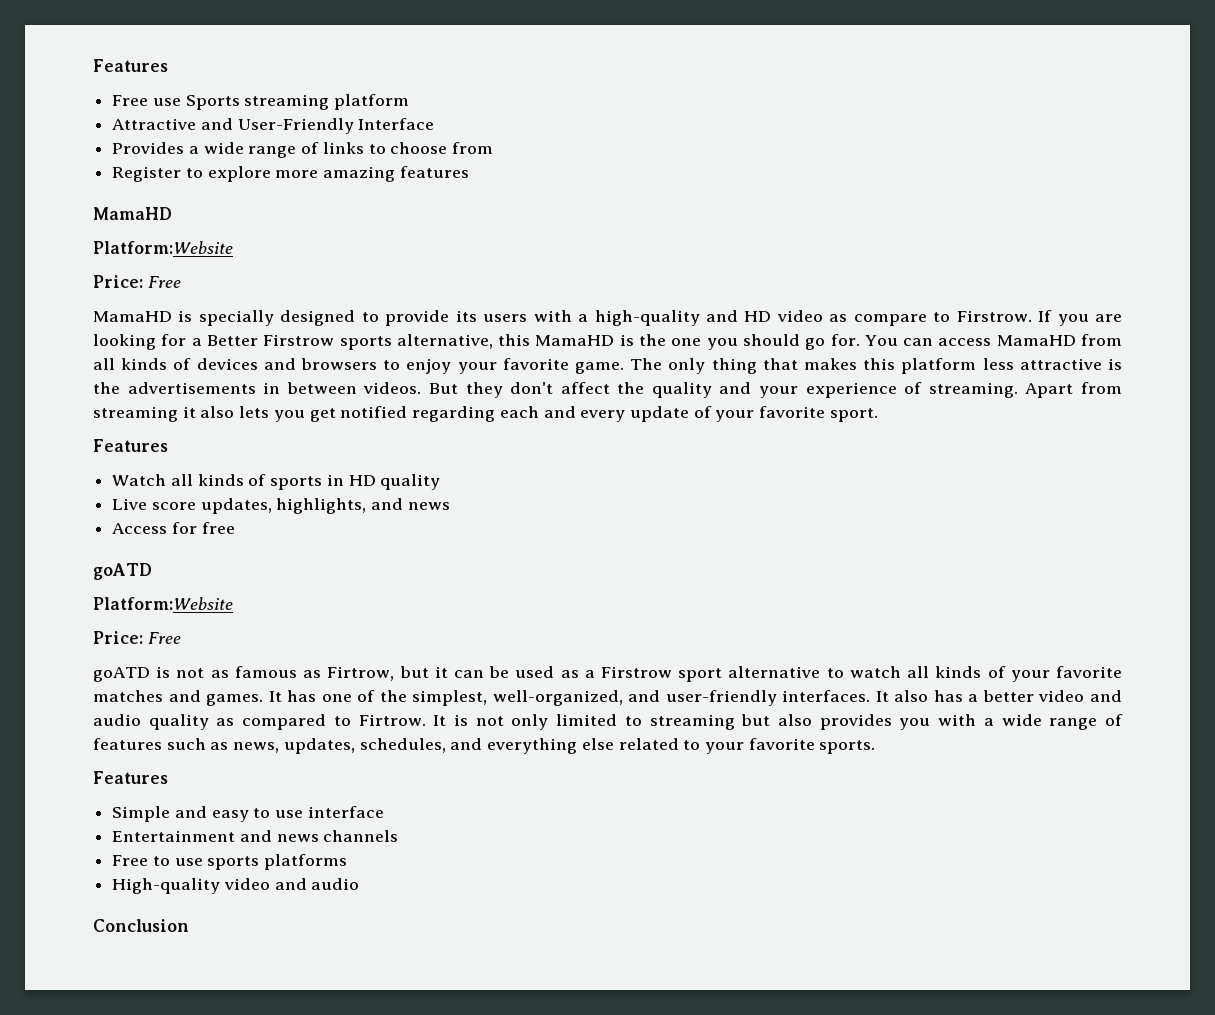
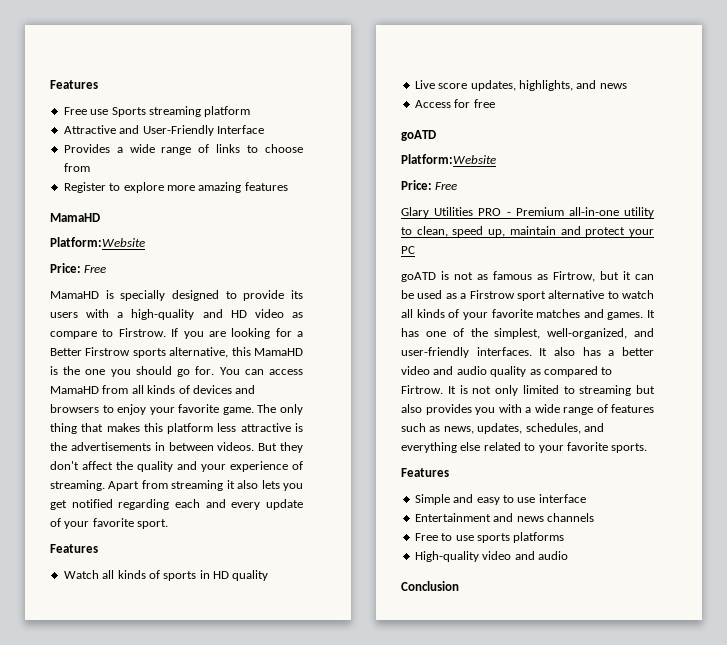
+ Glary Utilities PRO - Premium all-in-one utility to clean, speed up, maintain and protect your PC

